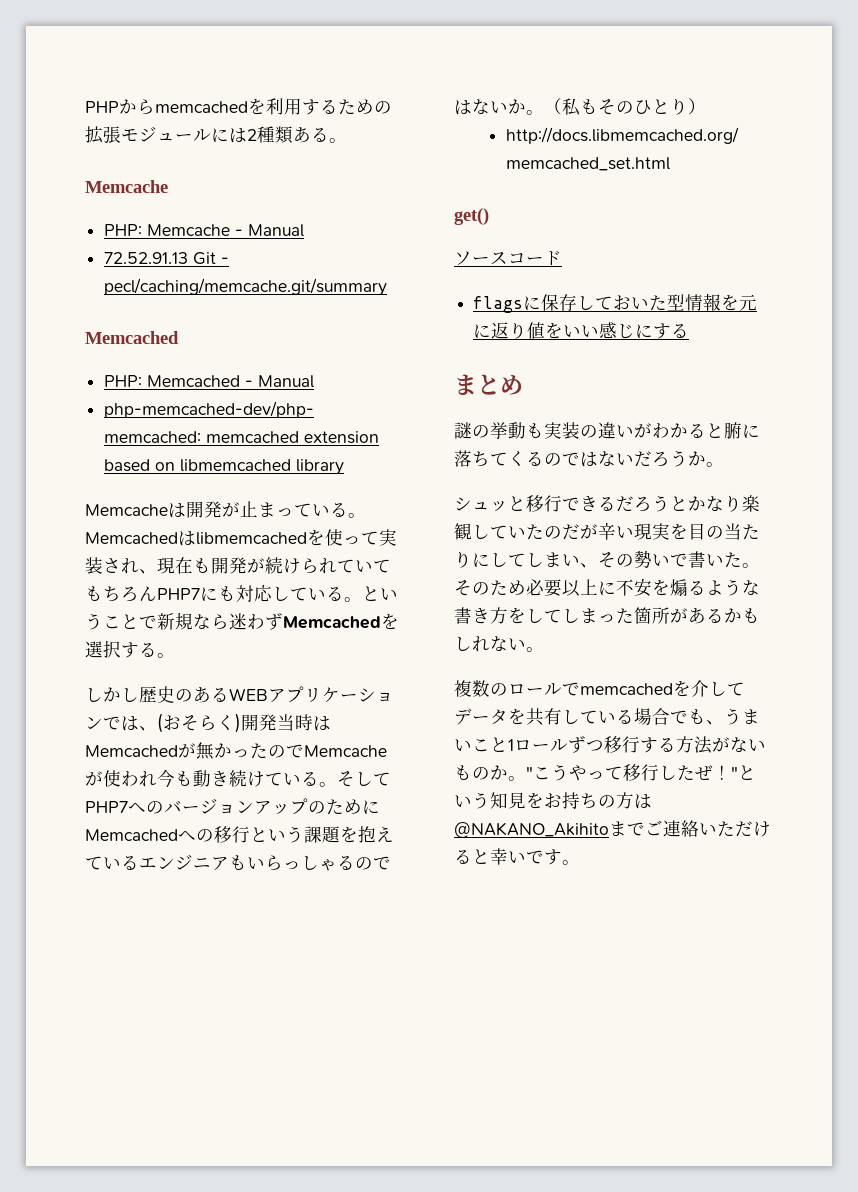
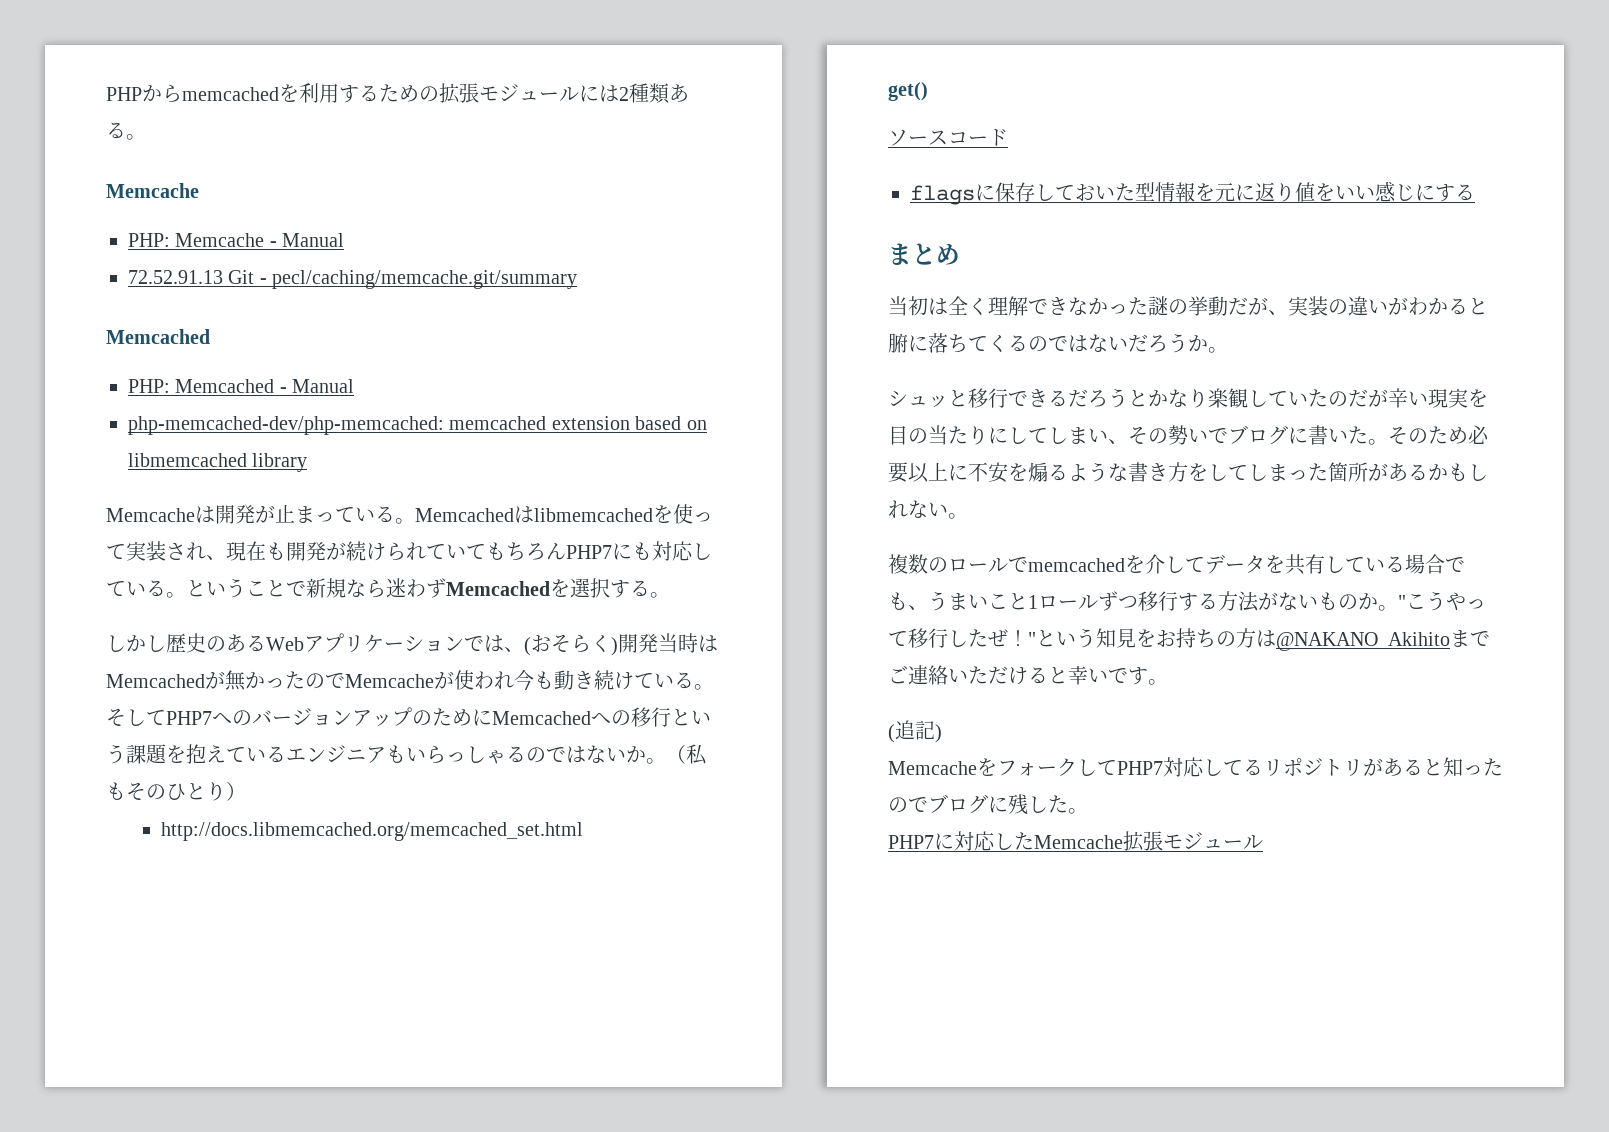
- しかし歴史のあるWEBアプリケーションでは、(おそらく)開発当時はMemcachedが無かったのでMemcacheが使われ今も動き続けている。
+ しかし歴史のあるWebアプリケーションでは、(おそらく)開発当時はMemcachedが無かったのでMemcacheが使われ今も動き続けている。
- 謎の挙動も実装の違いがわかると腑に落ちてくるのではないだろうか。
+ 当初は全く理解できなかった謎の挙動だが、実装の違いがわかると腑に落ちてくるのではないだろうか。
- シュッと移行できるだろうとかなり楽観していたのだが辛い現実を目の当たりにしてしまい、その勢いで書いた。
+ シュッと移行できるだろうとかなり楽観していたのだが辛い現実を目の当たりにしてしまい、その勢いでブログに書いた。
+ (追記)
+ MemcacheをフォークしてPHP7対応してるリポジトリがあると知ったのでブログに残した。
+ PHP7に対応したMemcache拡張モジュール

